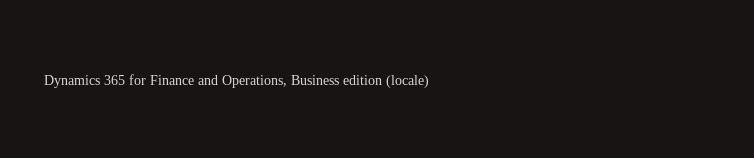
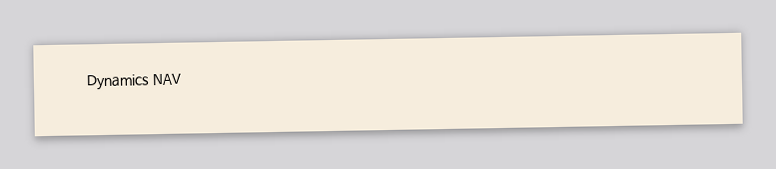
- Dynamics 365 for Finance and Operations, Business edition (locale)
+ Dynamics NAV

